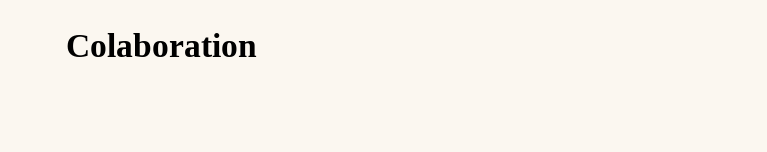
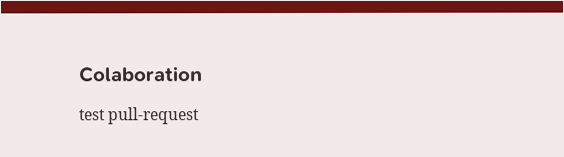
+ test pull-request

